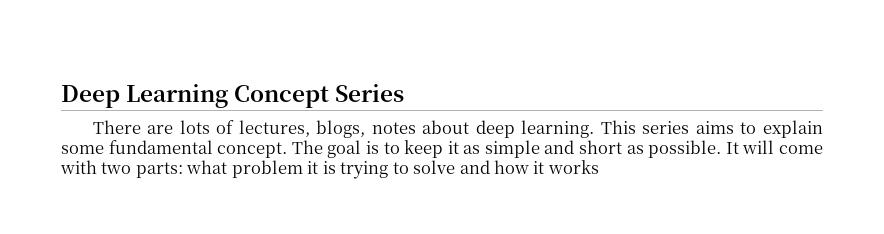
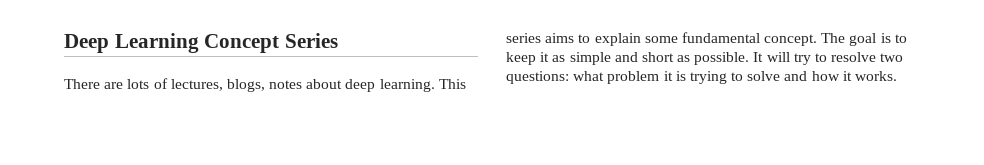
- It will come with two parts: what problem it is trying to solve and how it works
+ It will try to resolve two questions: what problem it is trying to solve and how it works.

